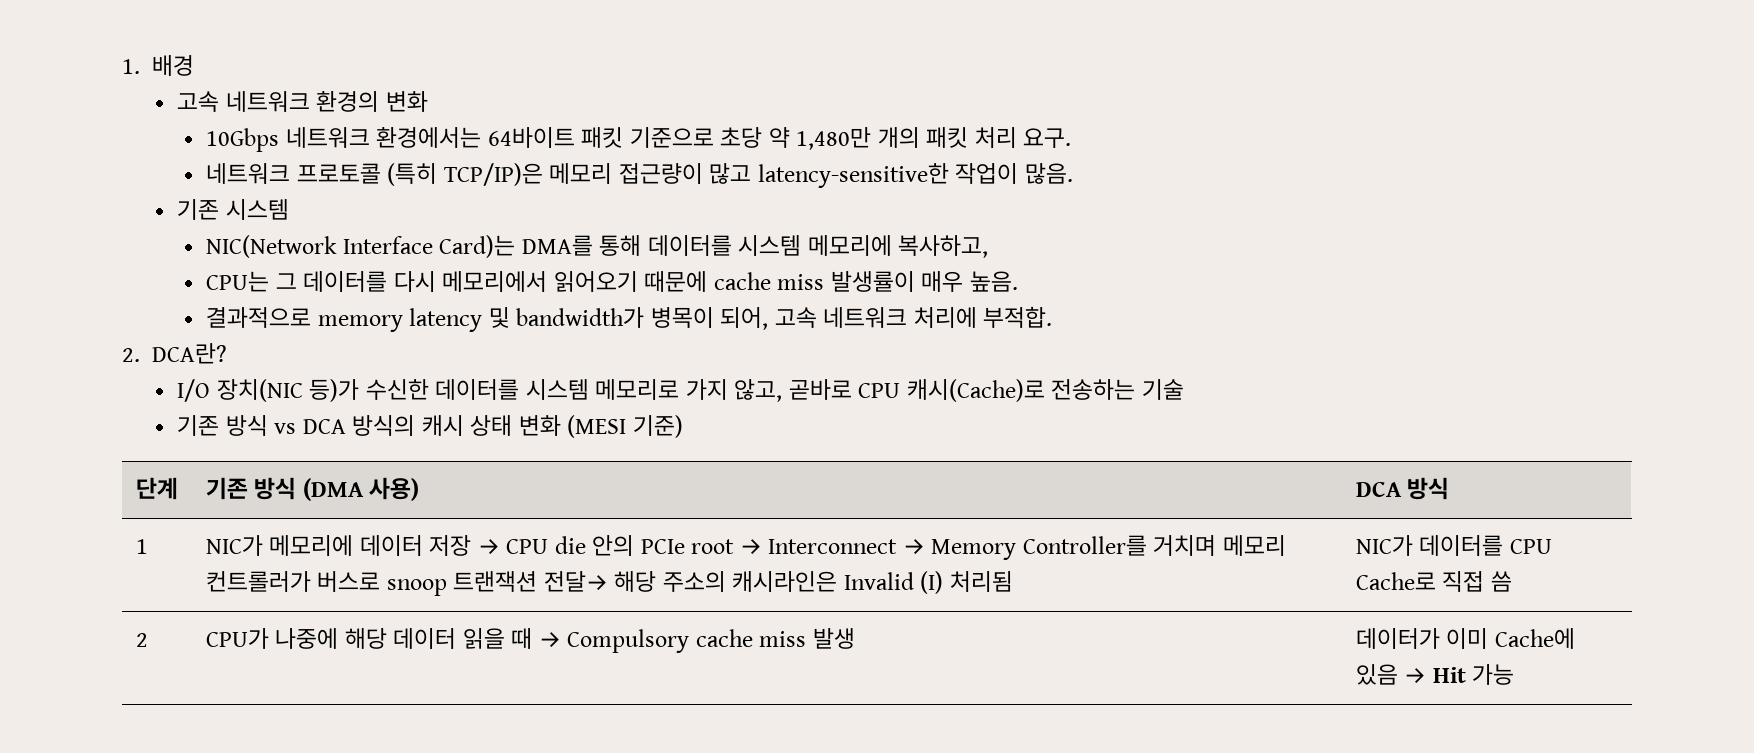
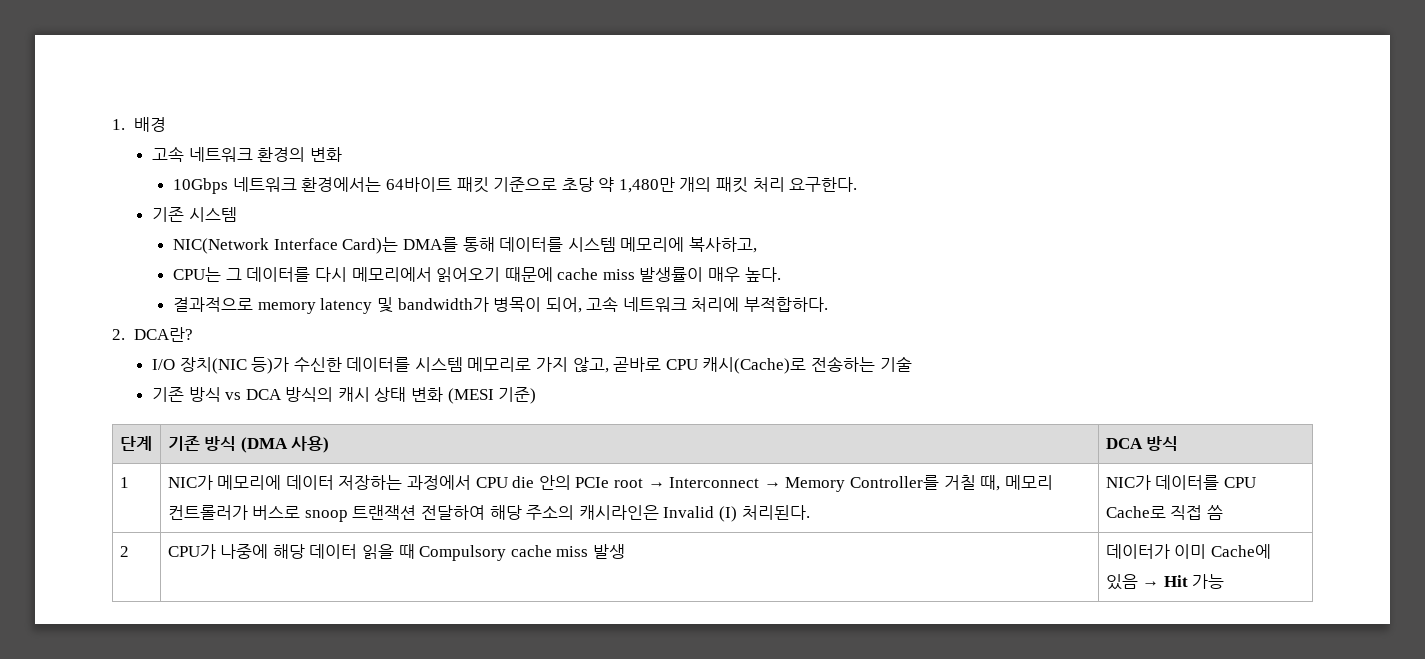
- 10Gbps 네트워크 환경에서는 64바이트 패킷 기준으로 초당 약 1,480만 개의 패킷 처리 요구.
- 네트워크 프로토콜 (특히 TCP/IP)은 메모리 접근량이 많고 latency-sensitive한 작업이 많음.
+ 10Gbps 네트워크 환경에서는 64바이트 패킷 기준으로 초당 약 1,480만 개의 패킷 처리 요구한다.
- CPU는 그 데이터를 다시 메모리에서 읽어오기 때문에 cache miss 발생률이 매우 높음.
+ CPU는 그 데이터를 다시 메모리에서 읽어오기 때문에 cache miss 발생률이 매우 높다.
- 결과적으로 memory latency 및 bandwidth가 병목이 되어, 고속 네트워크 처리에 부적합.
+ 결과적으로 memory latency 및 bandwidth가 병목이 되어, 고속 네트워크 처리에 부적합하다.
- 1 | NIC가 메모리에 데이터 저장 → CPU die 안의 PCIe root → Interconnect → Memory Controller를 거치며 메모리 컨트롤러가 버스로 snoop 트랜잭션 전달→ 해당 주소의 캐시라인은 Invalid (I) 처리됨 | NIC가 데이터를 CPU Cache로 직접 씀
+ 1 | NIC가 메모리에 데이터 저장하는 과정에서 CPU die 안의 PCIe root → Interconnect → Memory Controller를 거칠 때, 메모리 컨트롤러가 버스로 snoop 트랜잭션 전달하여 해당 주소의 캐시라인은 Invalid (I) 처리된다. | NIC가 데이터를 CPU Cache로 직접 씀
- 2 | CPU가 나중에 해당 데이터 읽을 때 → Compulsory cache miss 발생 | 데이터가 이미 Cache에 있음 → Hit 가능
+ 2 | CPU가 나중에 해당 데이터 읽을 때 Compulsory cache miss 발생 | 데이터가 이미 Cache에 있음 → Hit 가능

